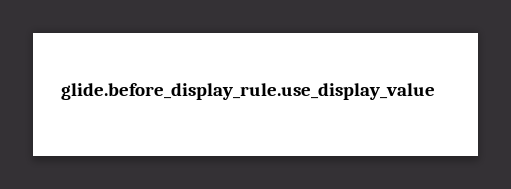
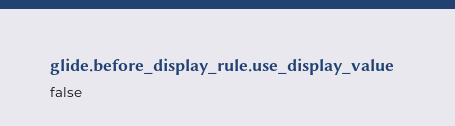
+ false

